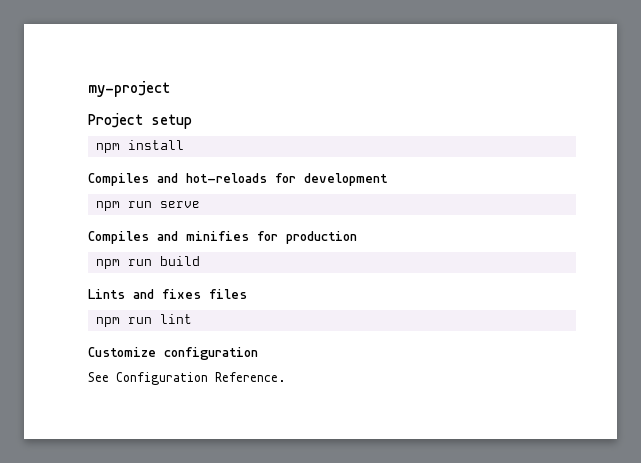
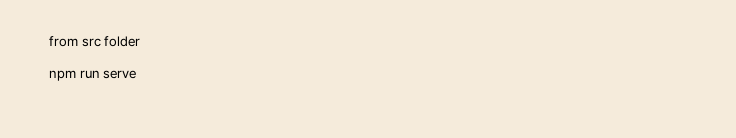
- my-project
- Project setup
- npm install
- Compiles and hot-reloads for development
+ from src folder
  npm run serve
- Compiles and minifies for production
- npm run build
- Lints and fixes files
- npm run lint
- Customize configuration
- See Configuration Reference.

